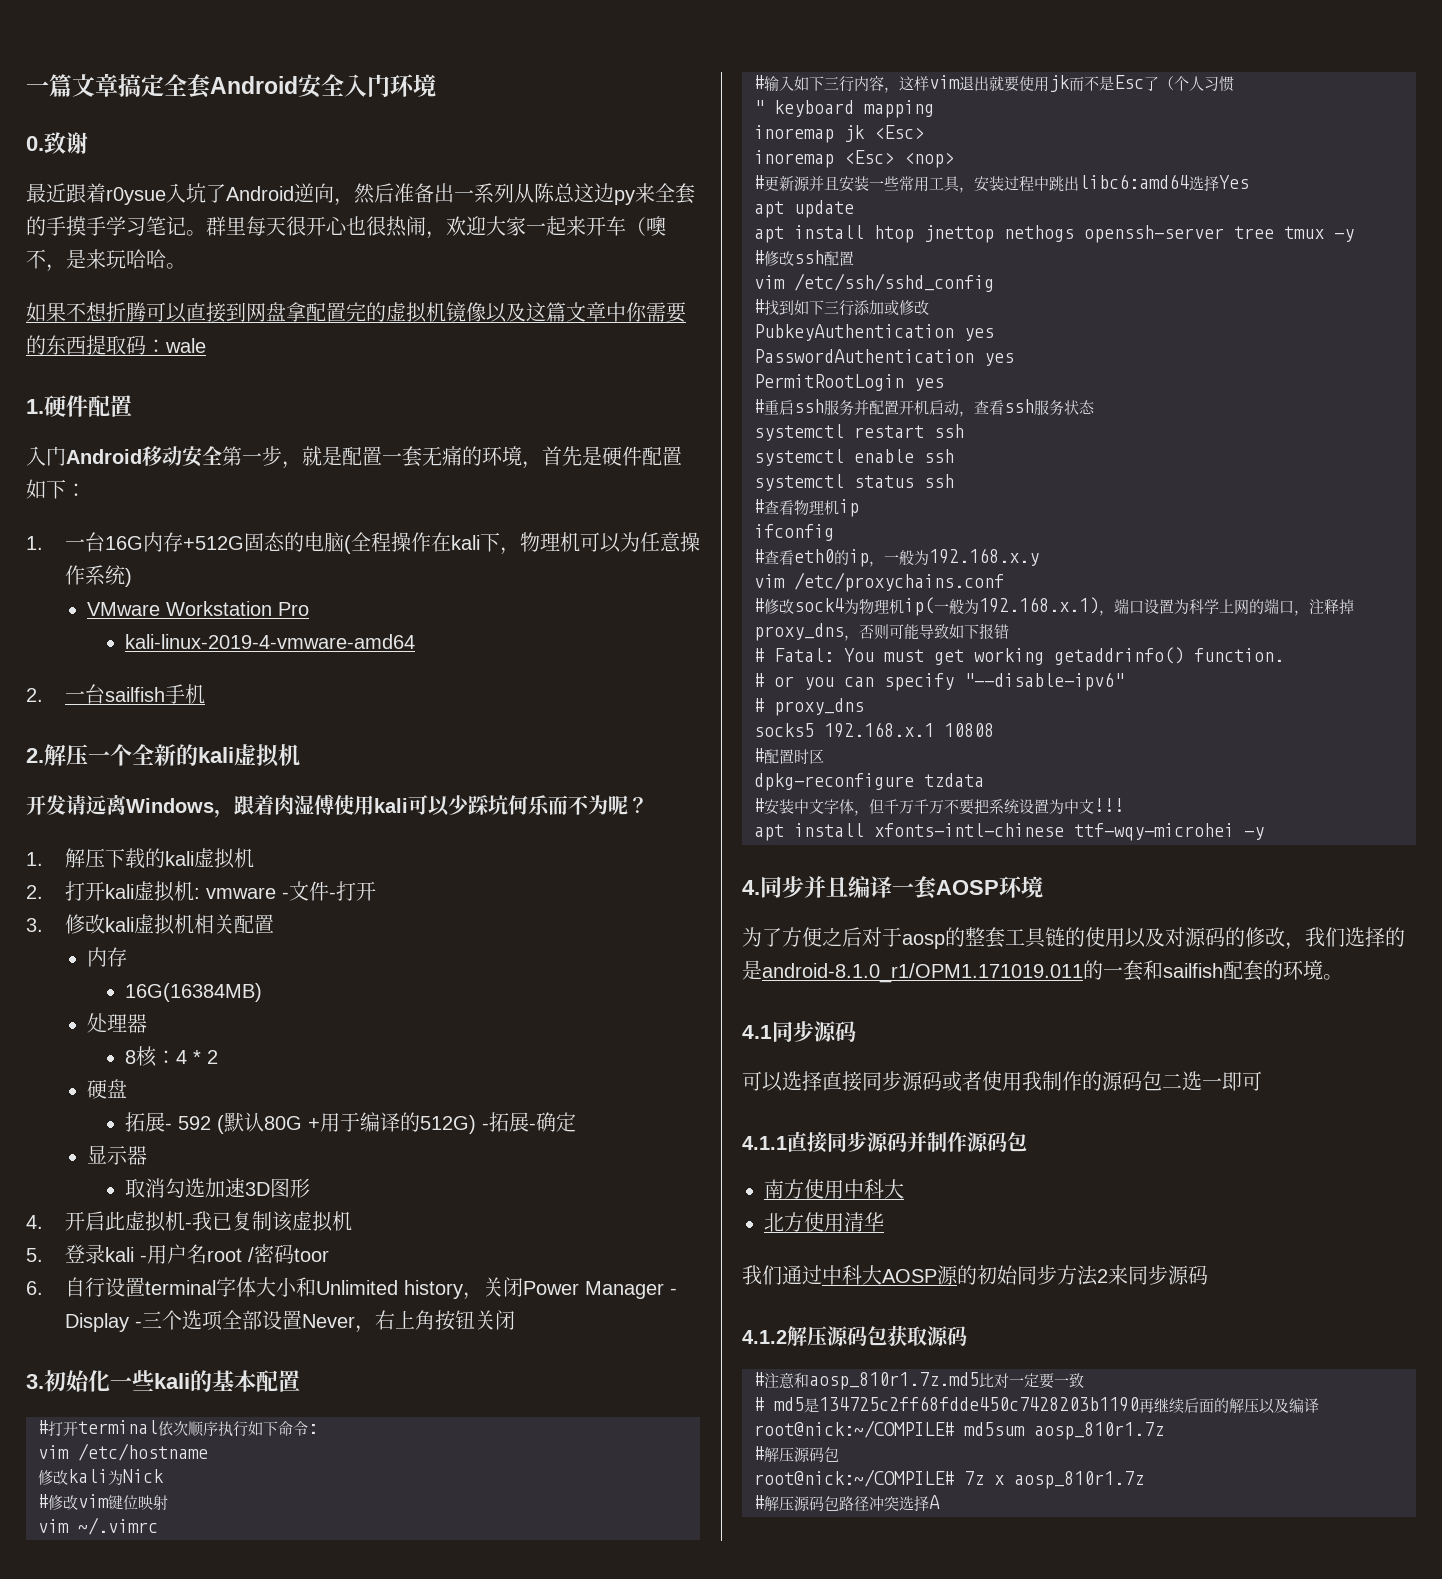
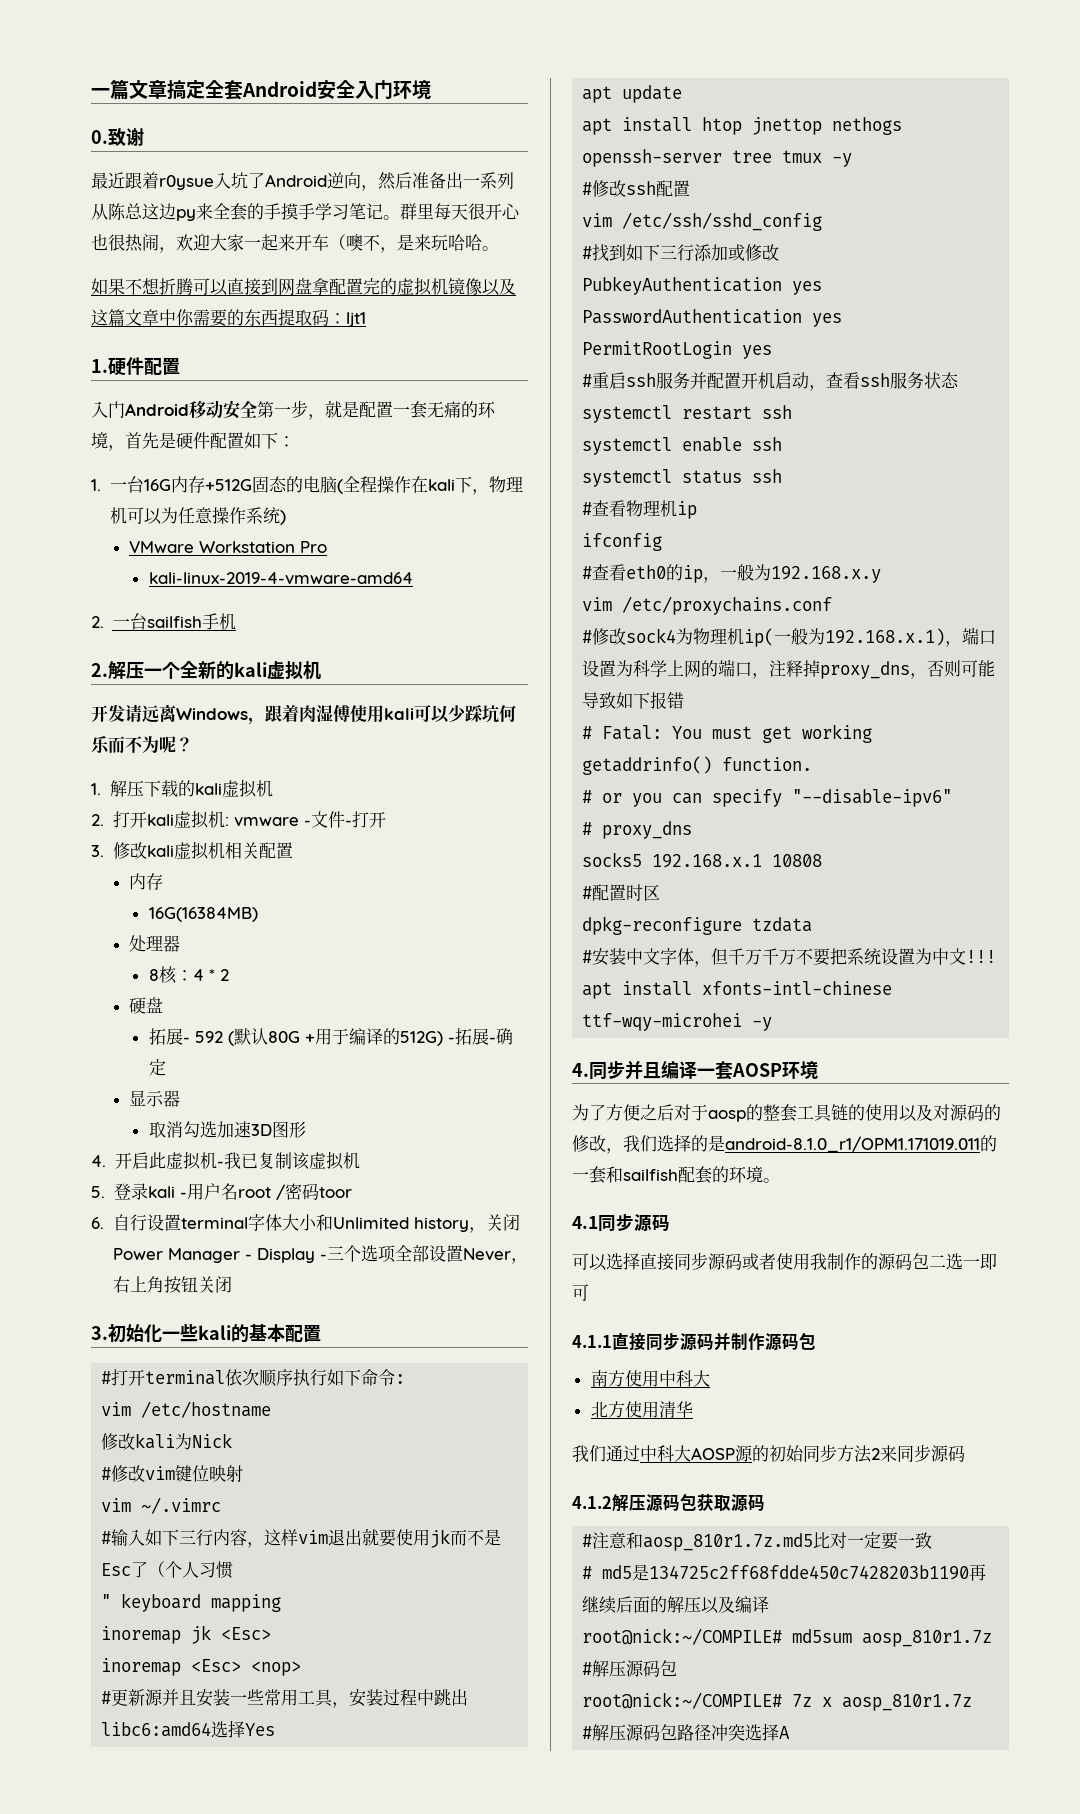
- 如果不想折腾可以直接到网盘拿配置完的虚拟机镜像以及这篇文章中你需要的东西提取码：wale
+ 如果不想折腾可以直接到网盘拿配置完的虚拟机镜像以及这篇文章中你需要的东西提取码：ljt1

